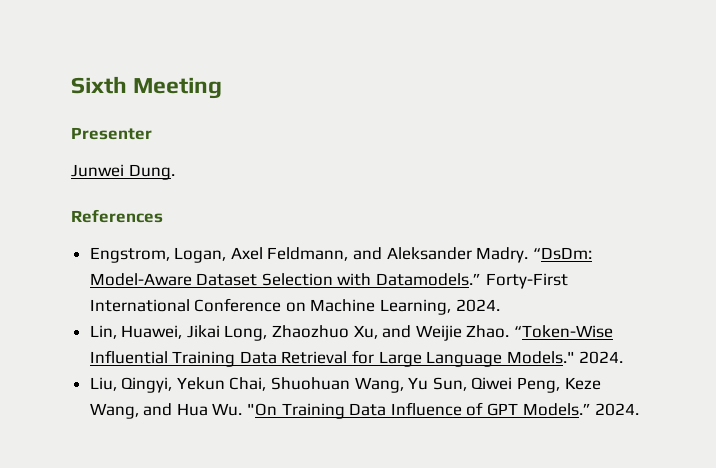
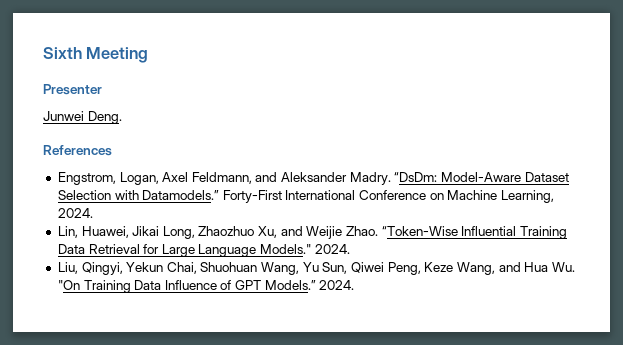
- Junwei Dung.
+ Junwei Deng.

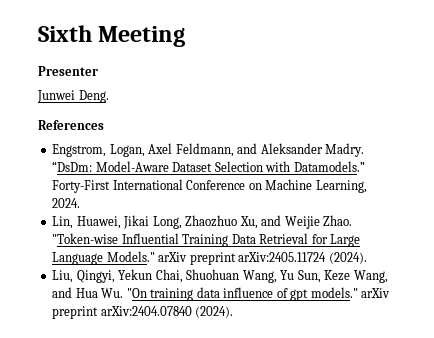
- “Token-Wise Influential Training Data Retrieval for Large Language Models." 2024.
+ "Token-wise Influential Training Data Retrieval for Large Language Models." arXiv preprint arXiv:2405.11724 (2024).
- Liu, Qingyi, Yekun Chai, Shuohuan Wang, Yu Sun, Qiwei Peng, Keze Wang, and Hua Wu. "On Training Data Influence of GPT Models.” 2024.
+ Liu, Qingyi, Yekun Chai, Shuohuan Wang, Yu Sun, Keze Wang, and Hua Wu. "On training data influence of gpt models." arXiv preprint arXiv:2404.07840 (2024).

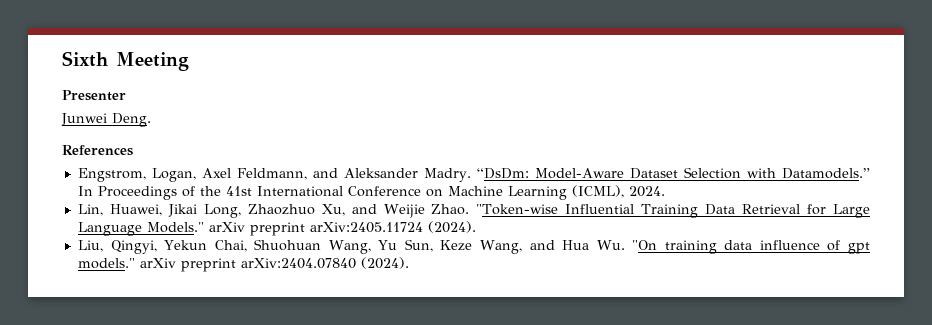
- Forty-First International Conference on Machine Learning, 2024.
+ In Proceedings of the 41st International Conference on Machine Learning (ICML), 2024.

